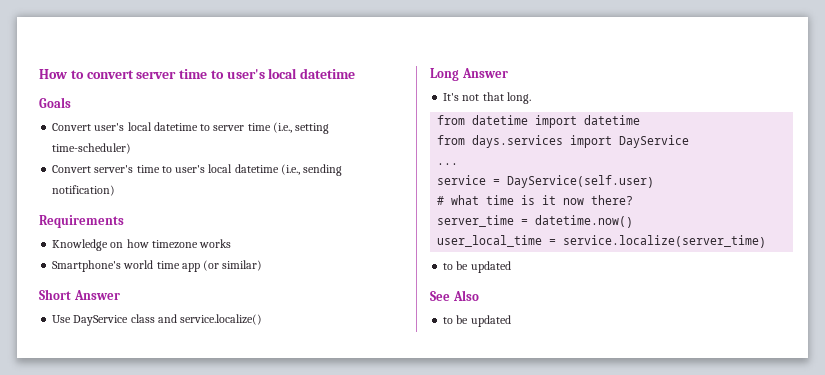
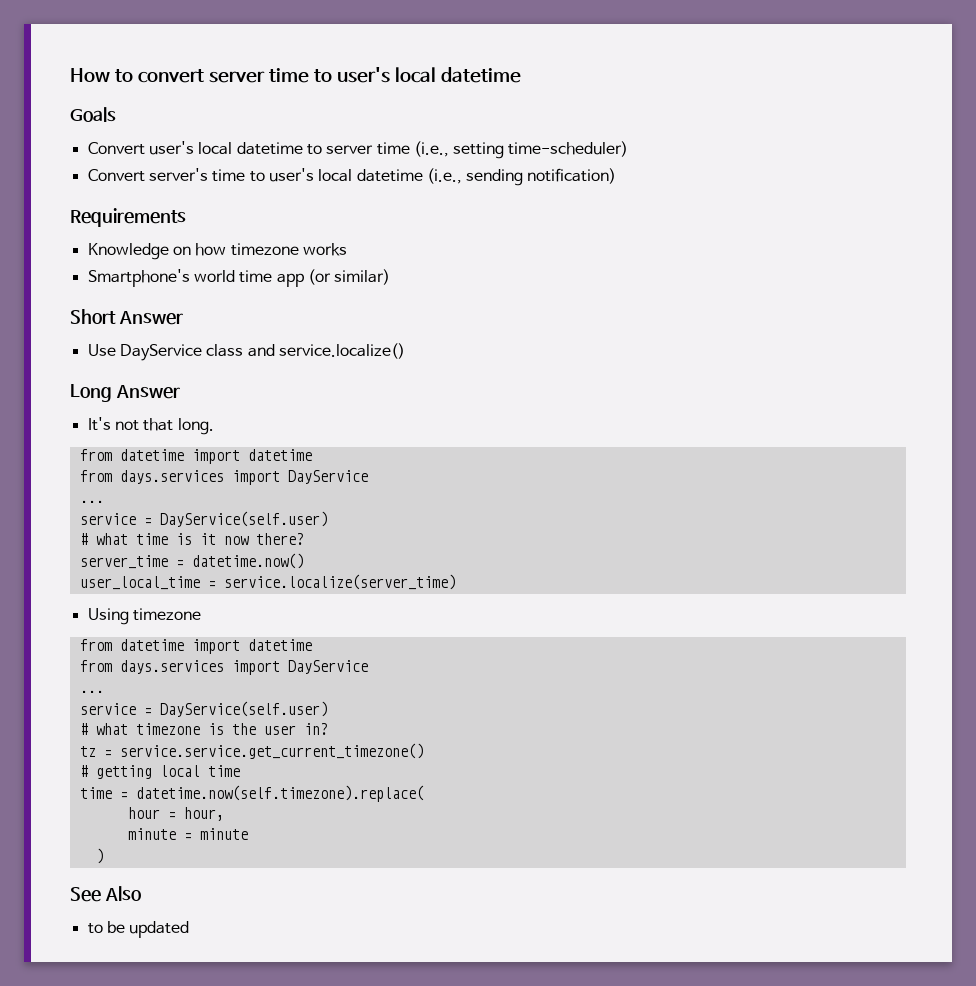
  user_local_time = service.localize(server_time)
- to be updated
+ Using timezone
+ from datetime import datetime
+ from days.services import DayService
+ ...
+ service = DayService(self.user)
+ # what timezone is the user in?
+ tz = service.service.get_current_timezone()
+ # getting local time
+ time = datetime.now(self.timezone).replace(
+ hour = hour,
+ minute = minute
+ )

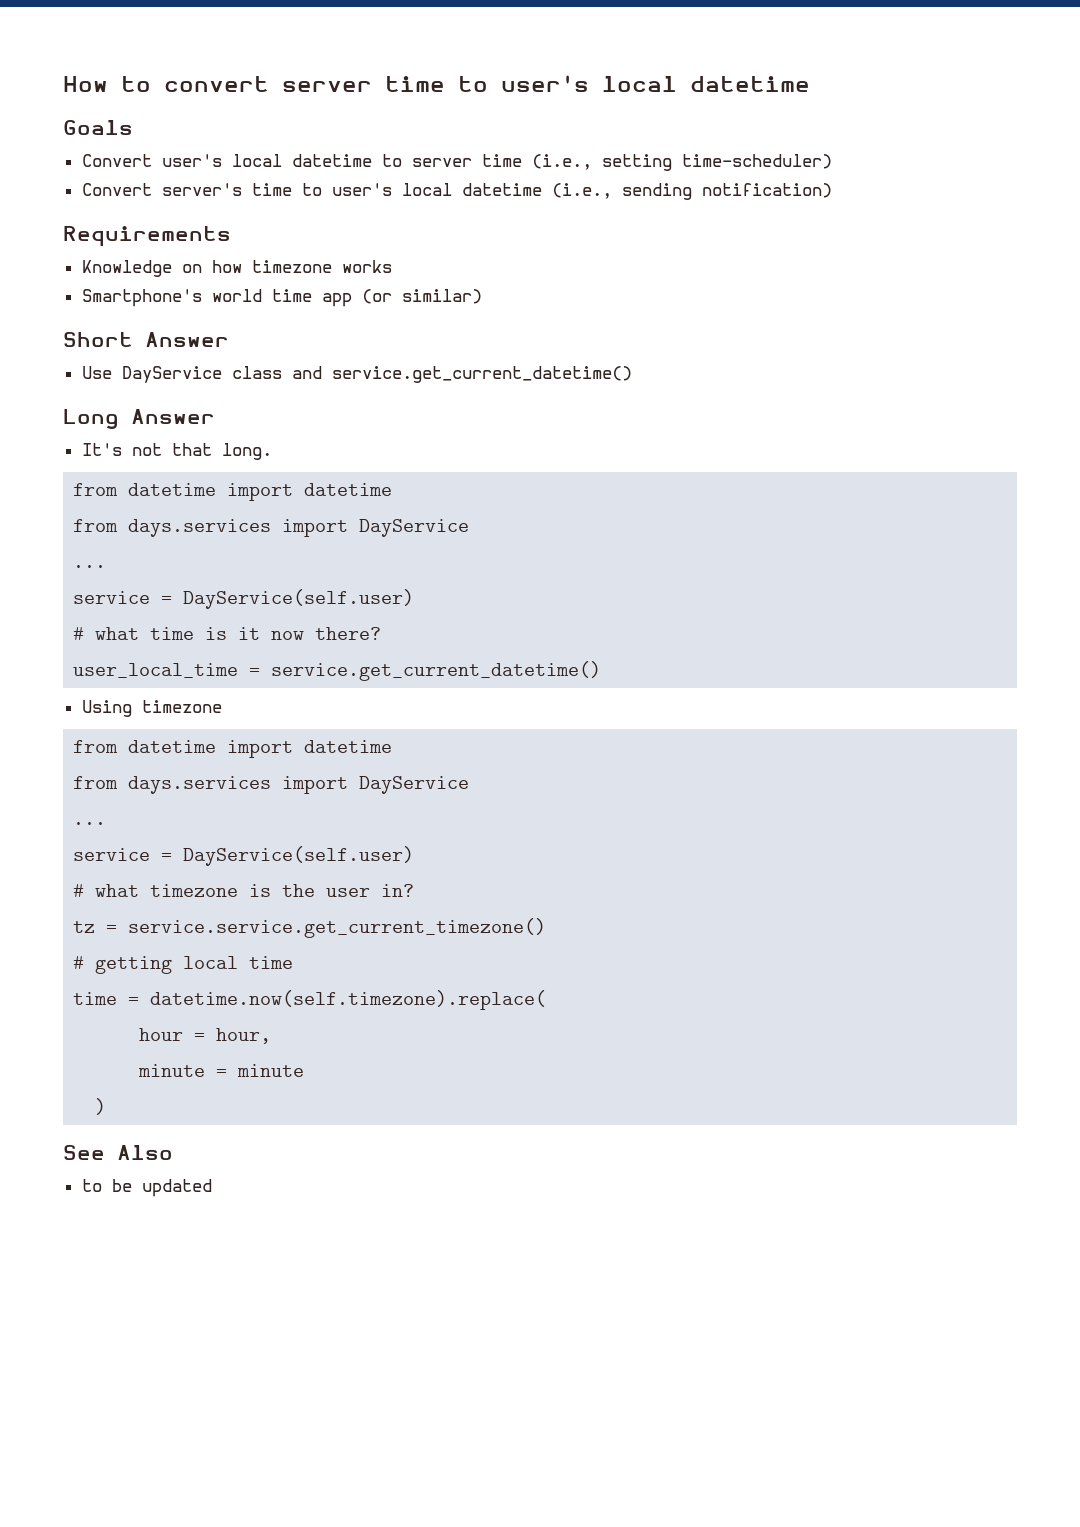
- Use DayService class and service.localize()
+ Use DayService class and service.get_current_datetime()
- server_time = datetime.now()
- user_local_time = service.localize(server_time)
+ user_local_time = service.get_current_datetime()

